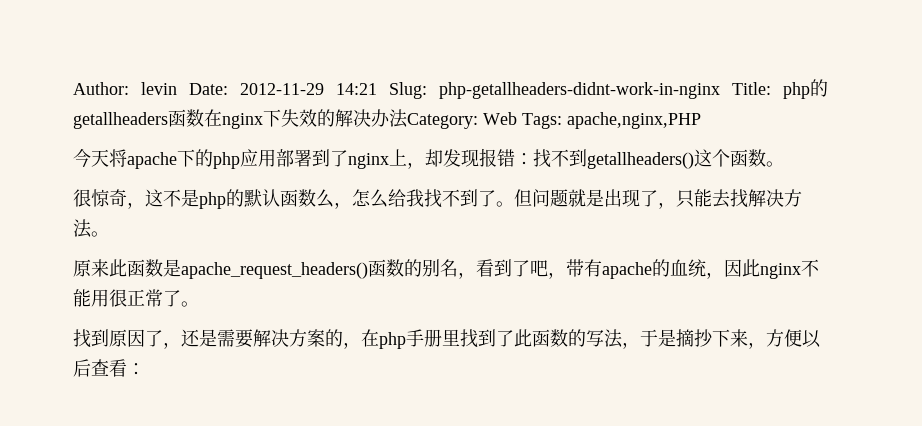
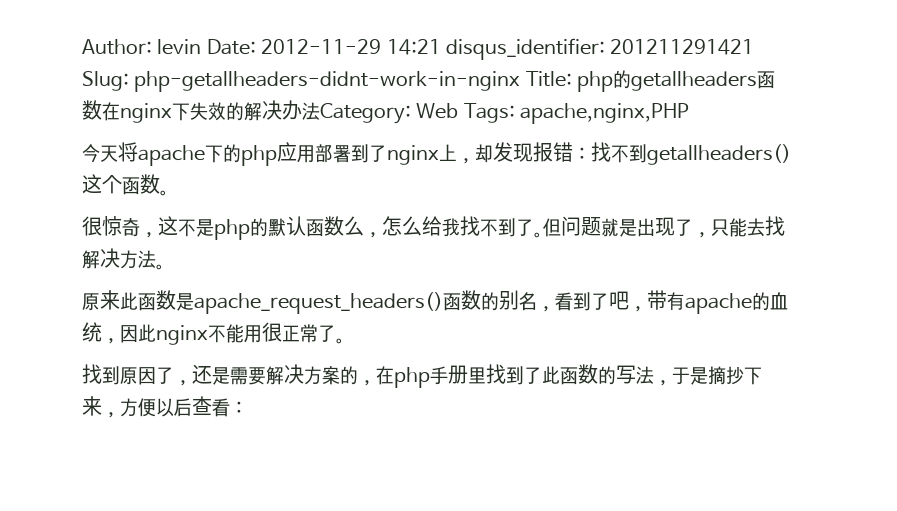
- Author: levin Date: 2012-11-29 14:21 Slug: php-getallheaders-didnt-work-in-nginx Title: php的getallheaders函数在nginx下失效的解决办法Category: Web Tags: apache,nginx,PHP
+ Author: levin Date: 2012-11-29 14:21 disqus_identifier: 201211291421 Slug: php-getallheaders-didnt-work-in-nginx Title: php的getallheaders函数在nginx下失效的解决办法Category: Web Tags: apache,nginx,PHP

